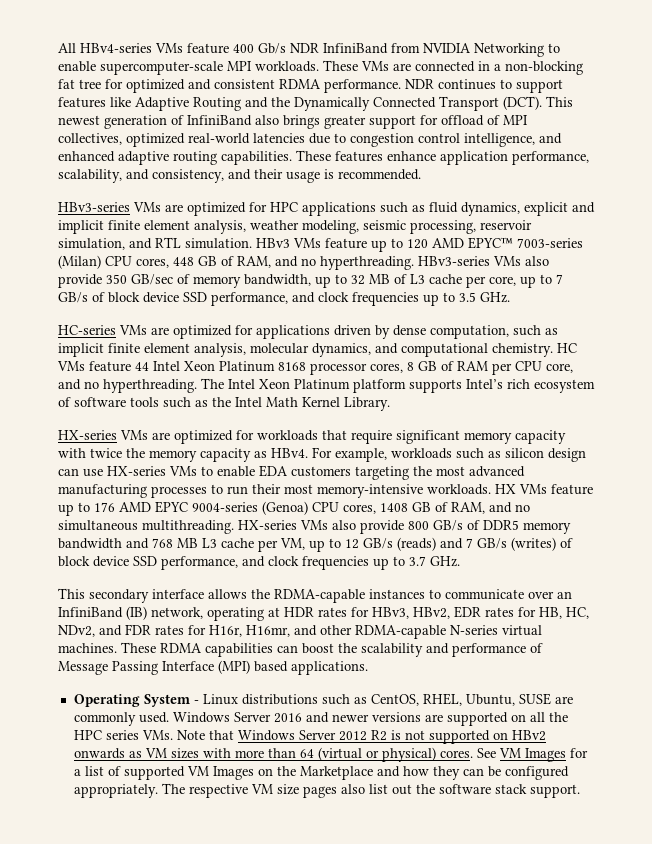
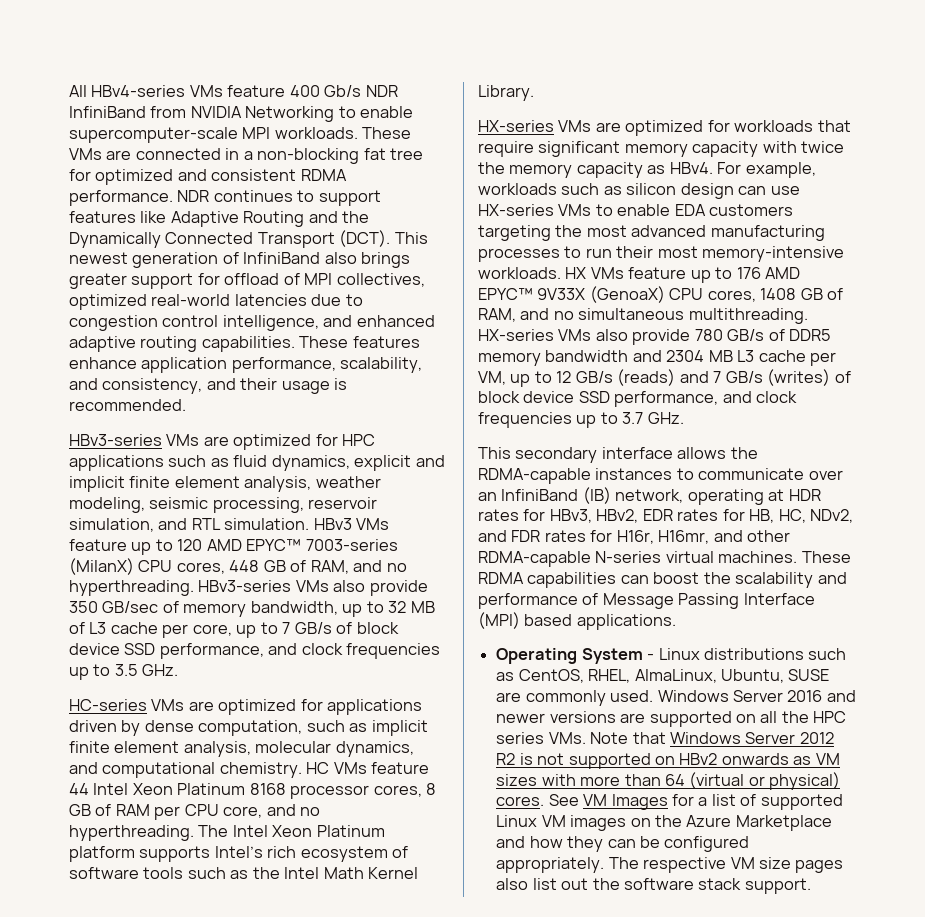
- HBv3 VMs feature up to 120 AMD EPYC™ 7003-series (Milan) CPU cores, 448 GB of RAM, and no hyperthreading.
+ HBv3 VMs feature up to 120 AMD EPYC™ 7003-series (MilanX) CPU cores, 448 GB of RAM, and no hyperthreading.
- HX VMs feature up to 176 AMD EPYC 9004-series (Genoa) CPU cores, 1408 GB of RAM, and no simultaneous multithreading.
+ HX VMs feature up to 176 AMD EPYC™ 9V33X (GenoaX) CPU cores, 1408 GB of RAM, and no simultaneous multithreading.
- HX-series VMs also provide 800 GB/s of DDR5 memory bandwidth and 768 MB L3 cache per VM, up to 12 GB/s (reads) and 7 GB/s (writes) of block device SSD performance, and clock frequencies up to 3.7 GHz.
+ HX-series VMs also provide 780 GB/s of DDR5 memory bandwidth and 2304 MB L3 cache per VM, up to 12 GB/s (reads) and 7 GB/s (writes) of block device SSD performance, and clock frequencies up to 3.7 GHz.
- Operating System - Linux distributions such as CentOS, RHEL, Ubuntu, SUSE are commonly used.
+ Operating System - Linux distributions such as CentOS, RHEL, AlmaLinux, Ubuntu, SUSE are commonly used.
- See VM Images for a list of supported VM Images on the Marketplace and how they can be configured appropriately.
+ See VM Images for a list of supported Linux VM images on the Azure Marketplace and how they can be configured appropriately.

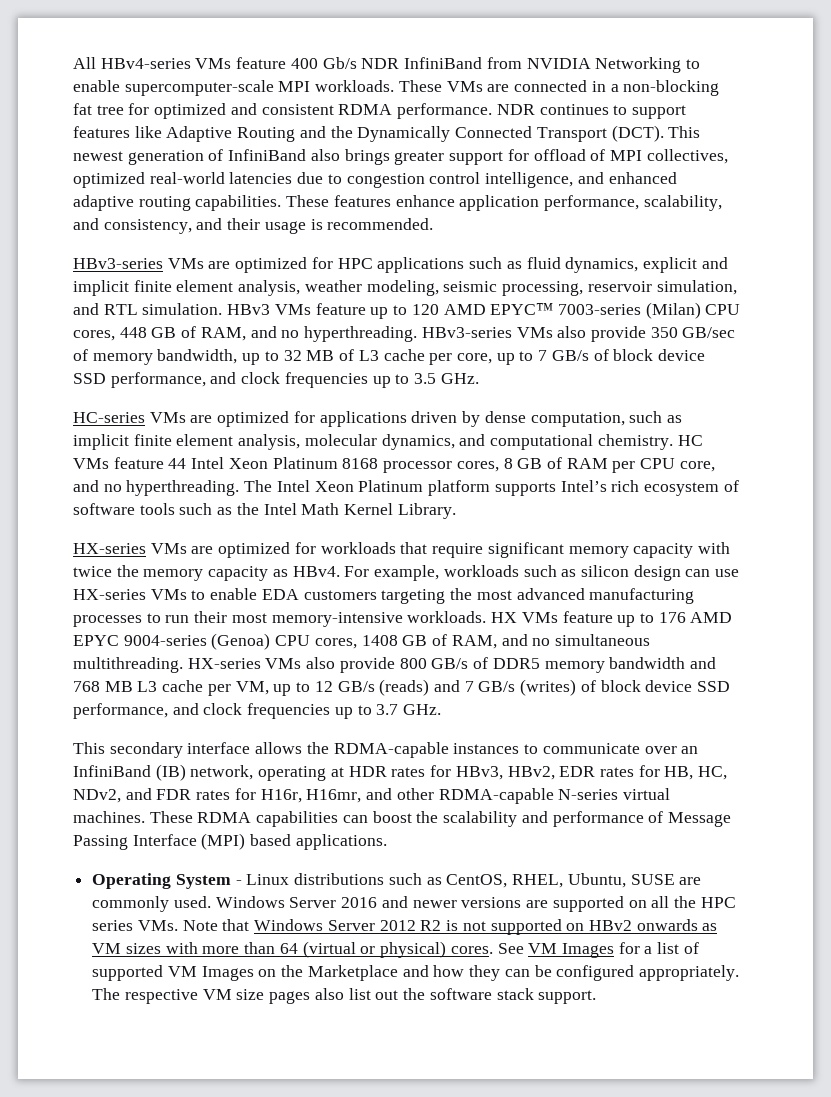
- HBv3 VMs feature up to 120 AMD EPYC™ 7003-series (MilanX) CPU cores, 448 GB of RAM, and no hyperthreading.
+ HBv3 VMs feature up to 120 AMD EPYC™ 7003-series (Milan) CPU cores, 448 GB of RAM, and no hyperthreading.
- HX VMs feature up to 176 AMD EPYC™ 9V33X (GenoaX) CPU cores, 1408 GB of RAM, and no simultaneous multithreading.
+ HX VMs feature up to 176 AMD EPYC 9004-series (Genoa) CPU cores, 1408 GB of RAM, and no simultaneous multithreading.
- HX-series VMs also provide 780 GB/s of DDR5 memory bandwidth and 2304 MB L3 cache per VM, up to 12 GB/s (reads) and 7 GB/s (writes) of block device SSD performance, and clock frequencies up to 3.7 GHz.
+ HX-series VMs also provide 800 GB/s of DDR5 memory bandwidth and 768 MB L3 cache per VM, up to 12 GB/s (reads) and 7 GB/s (writes) of block device SSD performance, and clock frequencies up to 3.7 GHz.
- Operating System - Linux distributions such as CentOS, RHEL, AlmaLinux, Ubuntu, SUSE are commonly used.
+ Operating System - Linux distributions such as CentOS, RHEL, Ubuntu, SUSE are commonly used.
- See VM Images for a list of supported Linux VM images on the Azure Marketplace and how they can be configured appropriately.
+ See VM Images for a list of supported VM Images on the Marketplace and how they can be configured appropriately.

